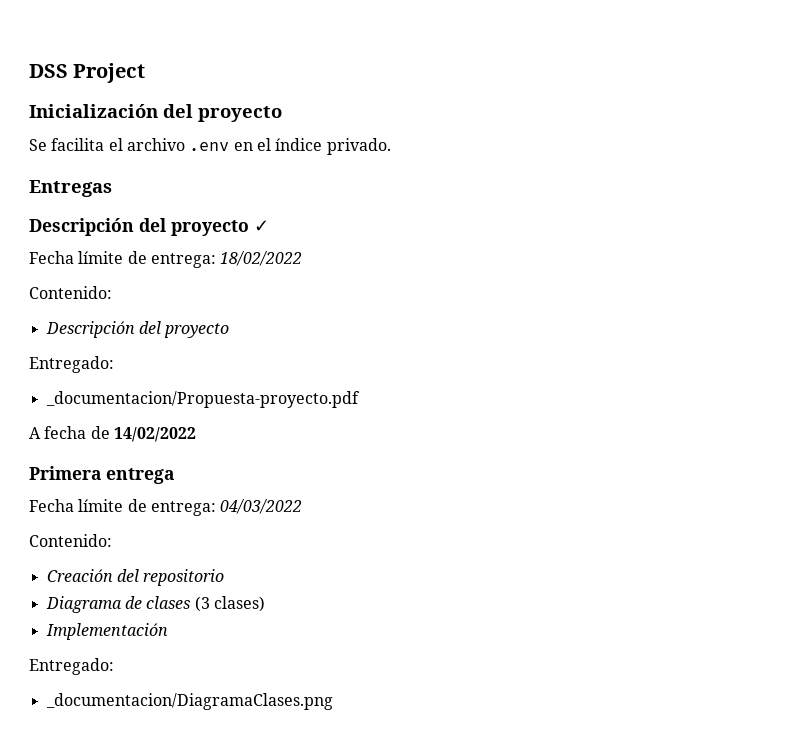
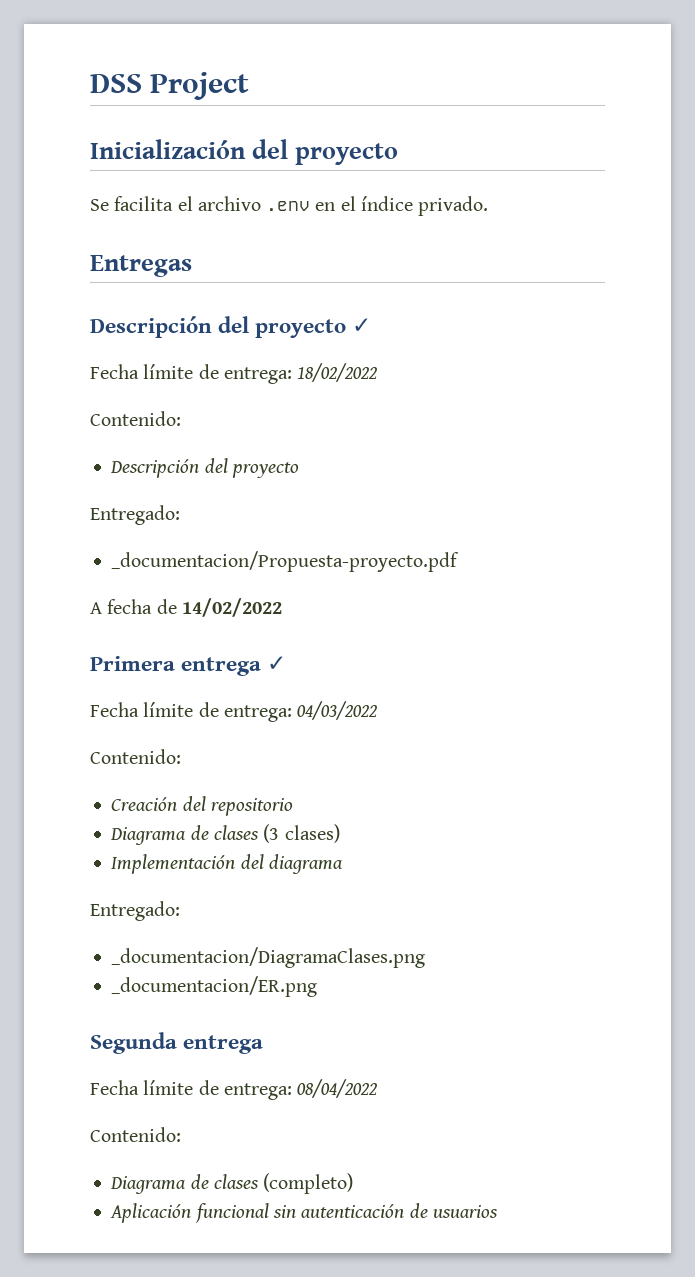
- Primera entrega
+ Primera entrega ✓
- Implementación
+ Implementación del diagrama
+ _documentacion/ER.png
+ Segunda entrega
+ Fecha límite de entrega: 08/04/2022
+ Contenido:
+ Diagrama de clases (completo)
+ Aplicación funcional sin autenticación de usuarios

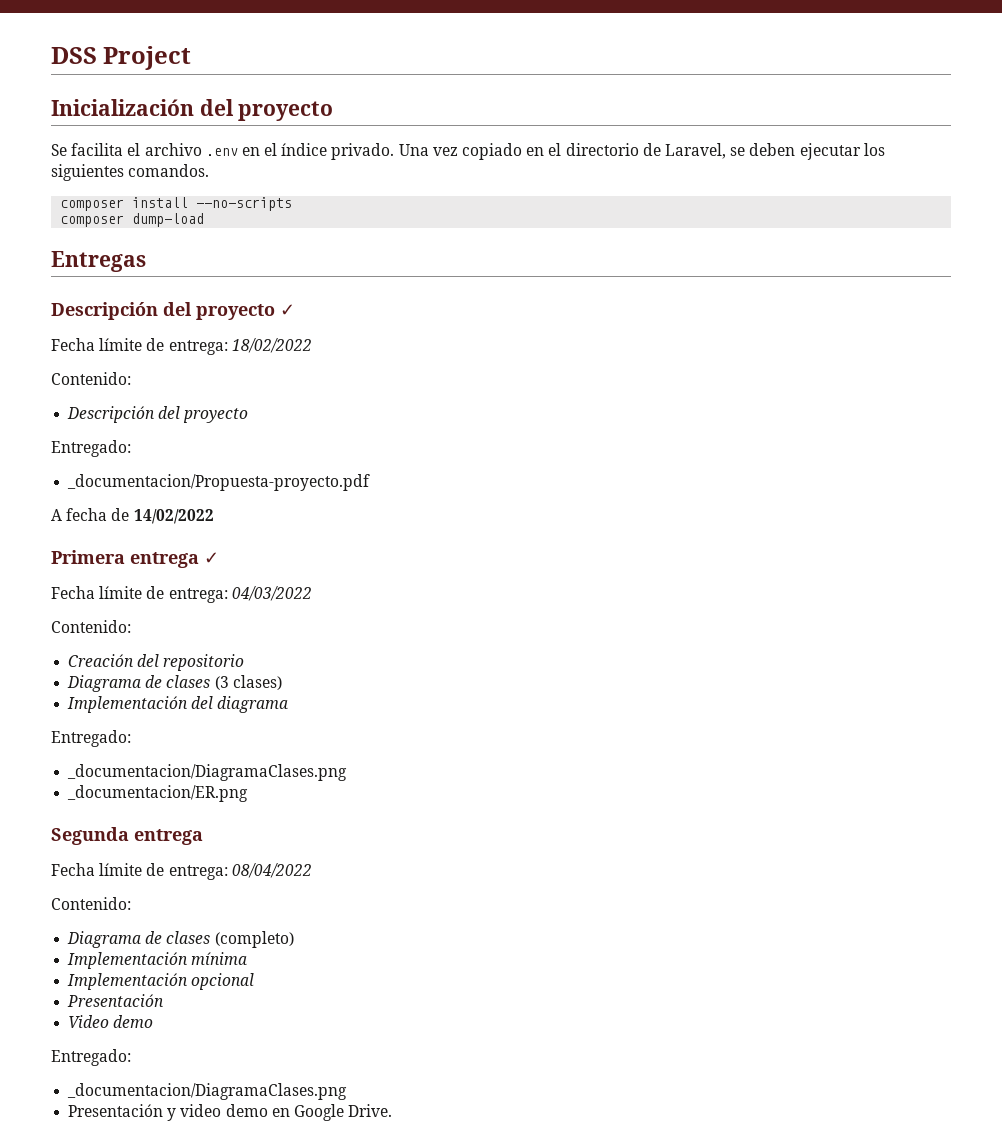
+ Una vez copiado en el directorio de Laravel, se deben ejecutar los siguientes comandos.
+ composer install --no-scripts
+ composer dump-load
- Aplicación funcional sin autenticación de usuarios
+ Implementación mínima
+ Implementación opcional
+ Presentación
+ Video demo
+ Entregado:
+ _documentacion/DiagramaClases.png
+ Presentación y video demo en Google Drive.

